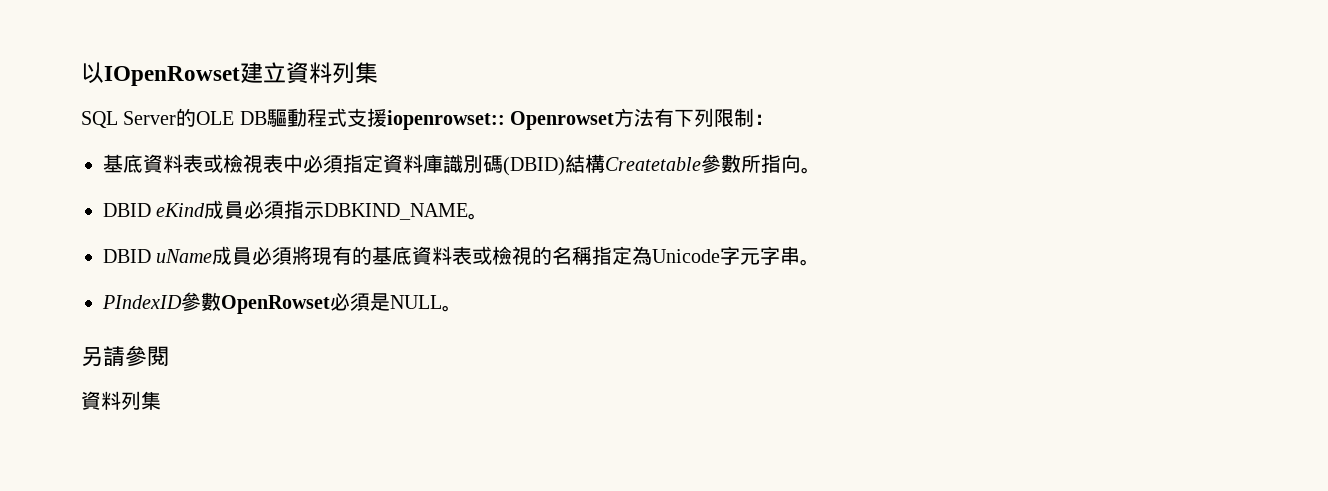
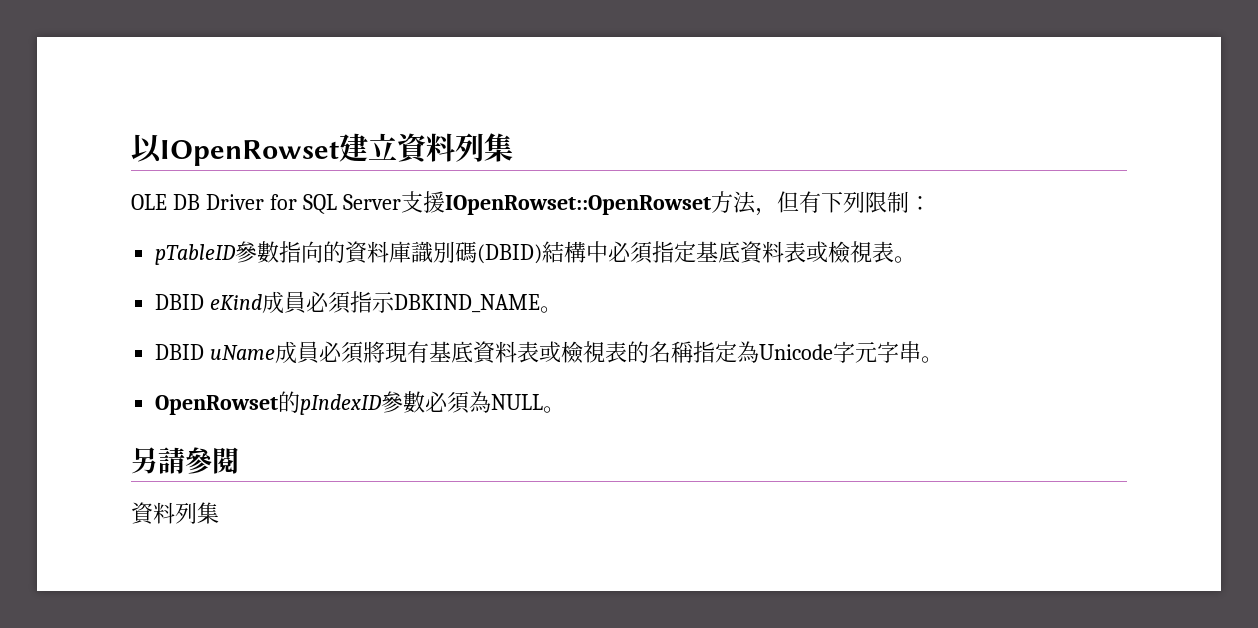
- SQL Server的OLE DB驅動程式支援iopenrowset:: Openrowset方法有下列限制：
- 基底資料表或檢視表中必須指定資料庫識別碼(DBID)結構Createtable參數所指向。
+ OLE DB Driver for SQL Server支援IOpenRowset::OpenRowset方法，但有下列限制：
+ pTableID參數指向的資料庫識別碼(DBID)結構中必須指定基底資料表或檢視表。
- DBID uName成員必須將現有的基底資料表或檢視的名稱指定為Unicode字元字串。
+ DBID uName成員必須將現有基底資料表或檢視表的名稱指定為Unicode字元字串。
- PIndexID參數OpenRowset必須是NULL。
+ OpenRowset的pIndexID參數必須為NULL。

